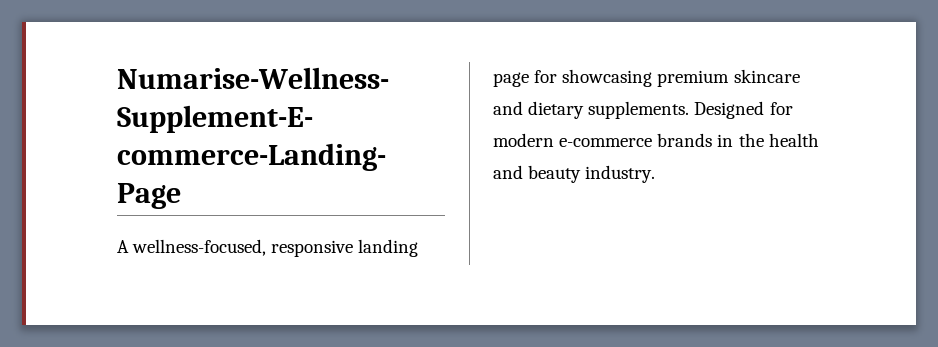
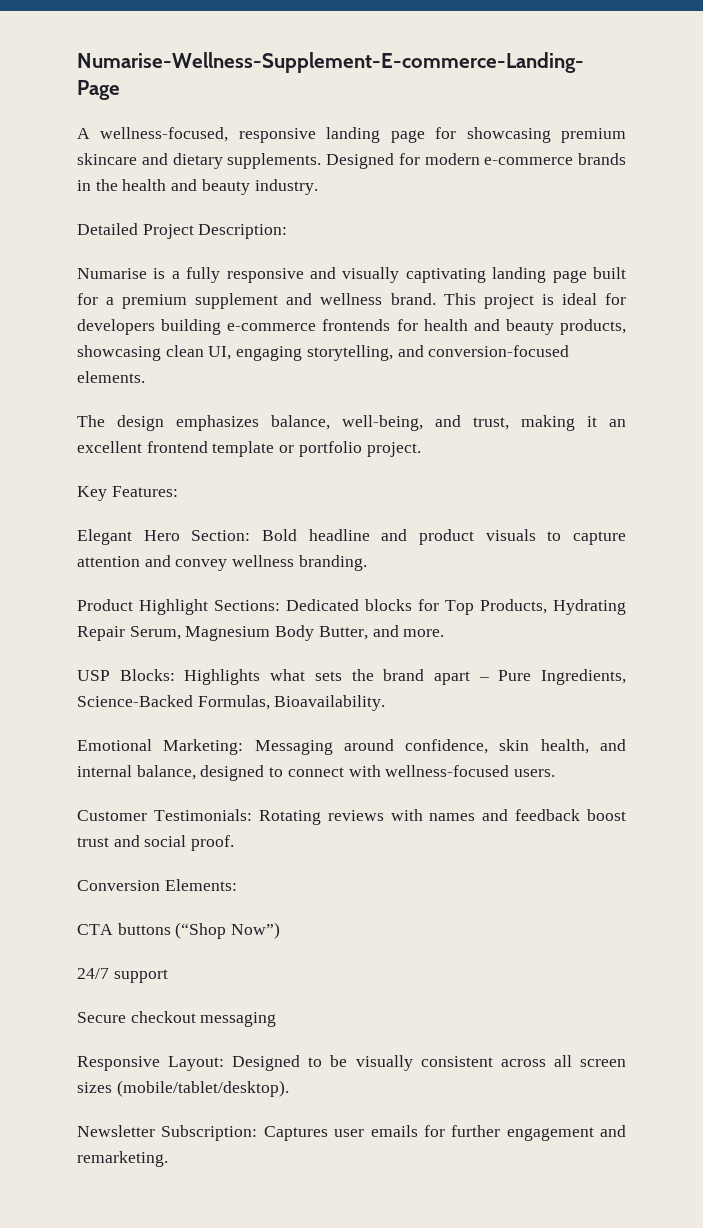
+ Detailed Project Description:
+ Numarise is a fully responsive and visually captivating landing page built for a premium supplement and wellness brand. This project is ideal for developers building e-commerce frontends for health and beauty products, showcasing clean UI, engaging storytelling, and conversion-focused elements.
+ The design emphasizes balance, well-being, and trust, making it an excellent frontend template or portfolio project.
+ Key Features:
+ Elegant Hero Section: Bold headline and product visuals to capture attention and convey wellness branding.
+ Product Highlight Sections: Dedicated blocks for Top Products, Hydrating Repair Serum, Magnesium Body Butter, and more.
+ USP Blocks: Highlights what sets the brand apart – Pure Ingredients, Science-Backed Formulas, Bioavailability.
+ Emotional Marketing: Messaging around confidence, skin health, and internal balance, designed to connect with wellness-focused users.
+ Customer Testimonials: Rotating reviews with names and feedback boost trust and social proof.
+ Conversion Elements:
+ CTA buttons (“Shop Now”)
+ 24/7 support
+ Secure checkout messaging
+ Responsive Layout: Designed to be visually consistent across all screen sizes (mobile/tablet/desktop).
+ Newsletter Subscription: Captures user emails for further engagement and remarketing.

